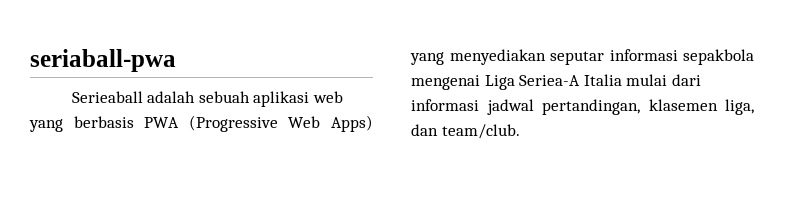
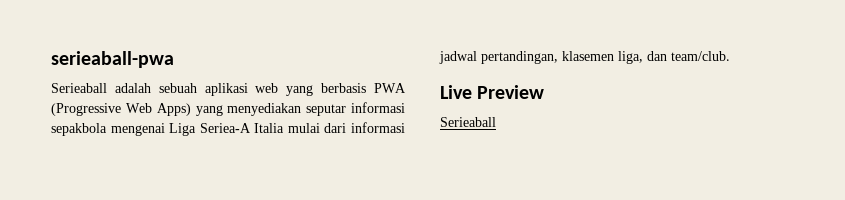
- seriaball-pwa
+ serieaball-pwa
+ Live Preview
+ Serieaball

